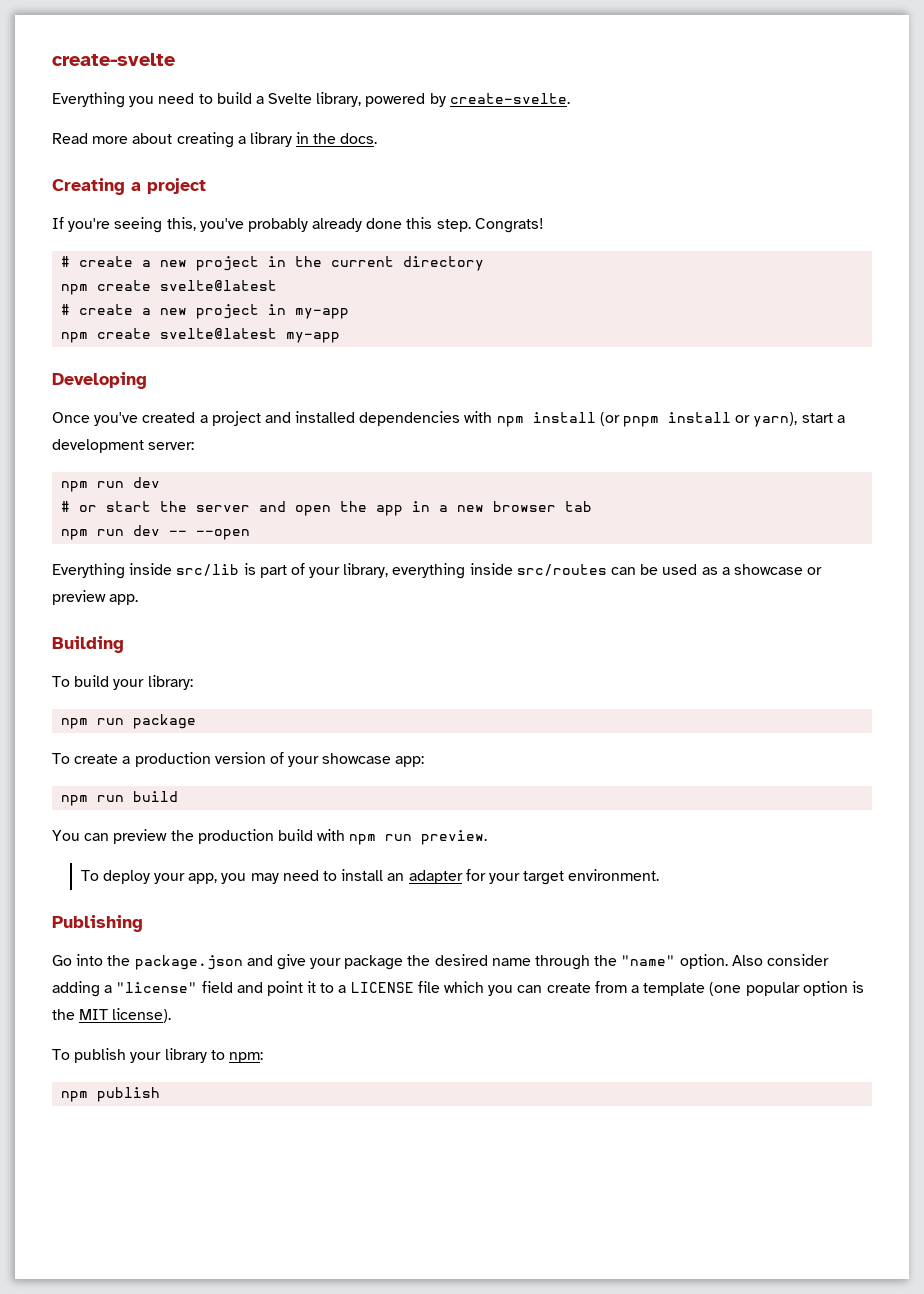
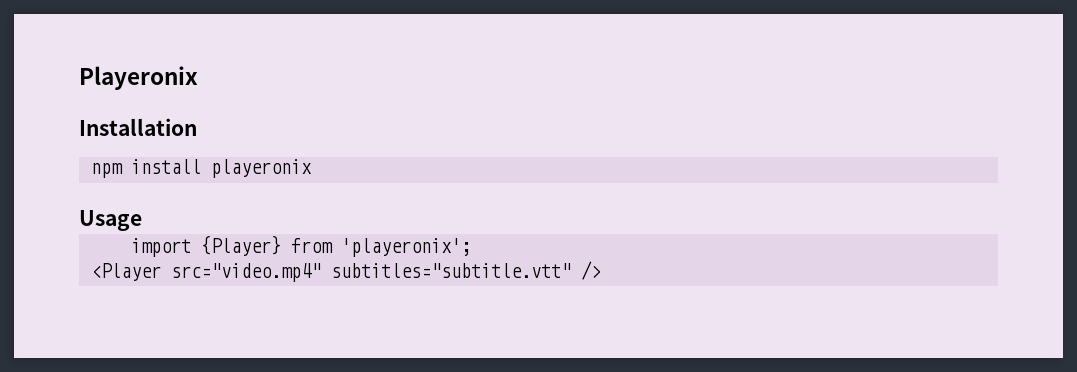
- create-svelte
- Everything you need to build a Svelte library, powered by create-svelte.
- Read more about creating a library in the docs.
- Creating a project
- If you're seeing this, you've probably already done this step. Congrats!
- # create a new project in the current directory
- npm create svelte@latest
- # create a new project in my-app
- npm create svelte@latest my-app
- Developing
- Once you've created a project and installed dependencies with npm install (or pnpm install or yarn), start a development server:
- npm run dev
- # or start the server and open the app in a new browser tab
- npm run dev -- --open
- Everything inside src/lib is part of your library, everything inside src/routes can be used as a showcase or preview app.
- Building
- To build your library:
- npm run package
- To create a production version of your showcase app:
- npm run build
- You can preview the production build with npm run preview.
- To deploy your app, you may need to install an adapter for your target environment.
- Publishing
- Go into the package.json and give your package the desired name through the "name" option. Also consider adding a "license" field and point it to a LICENSE file which you can create from a template (one popular option is the MIT license).
- To publish your library to npm:
- npm publish
+ Playeronix
+ Installation
+ npm install playeronix
+ Usage
+ import {Player} from 'playeronix';
+ <Player src="video.mp4" subtitles="subtitle.vtt" />

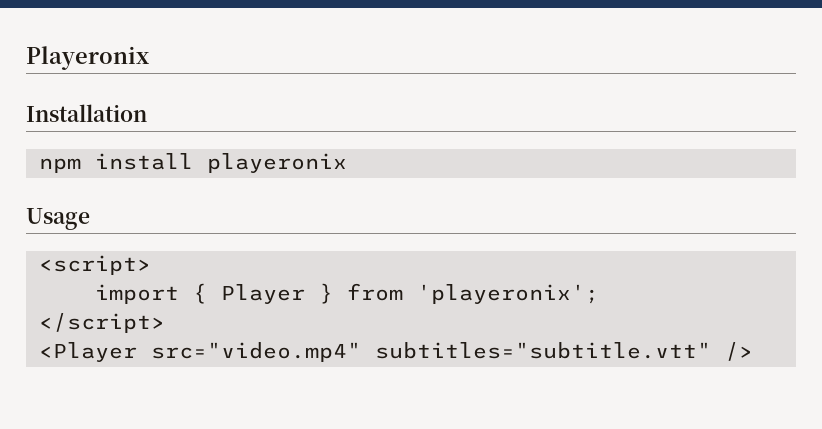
+ <script>
- import {Player} from 'playeronix';
+ import { Player } from 'playeronix';
+ </script>

